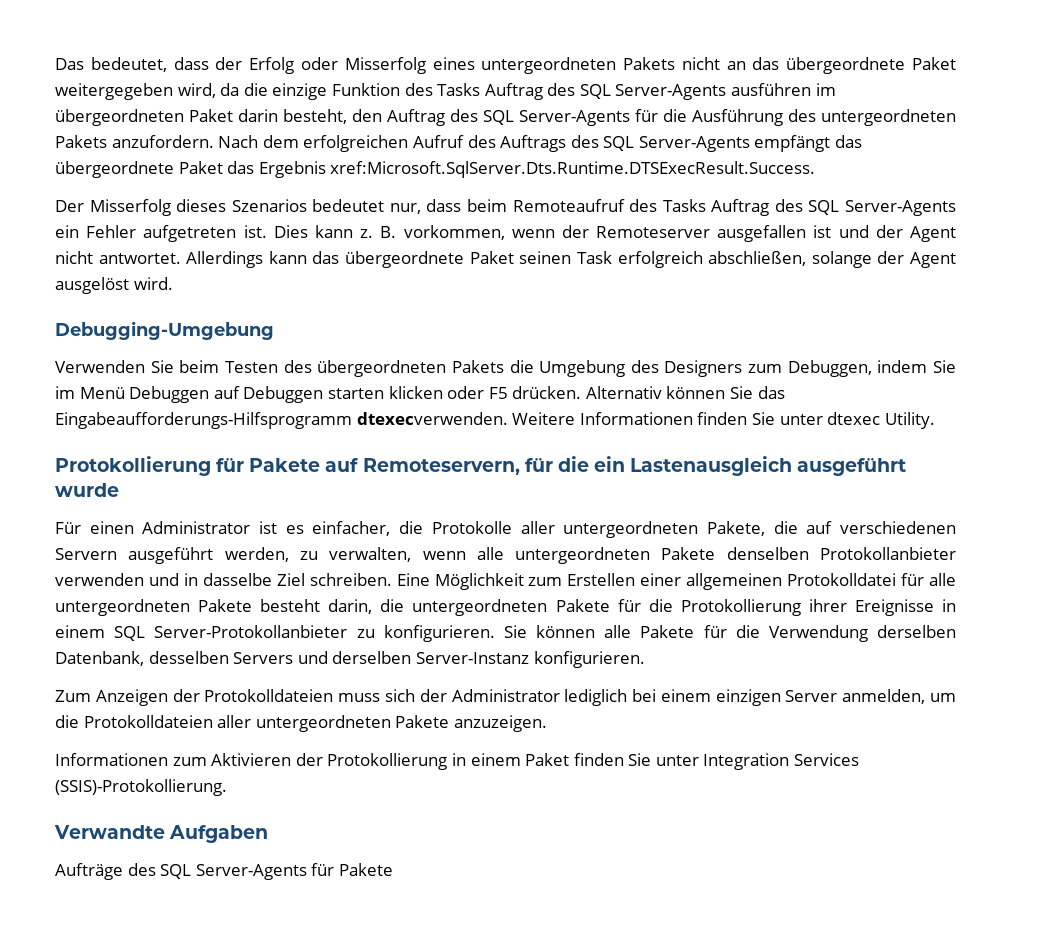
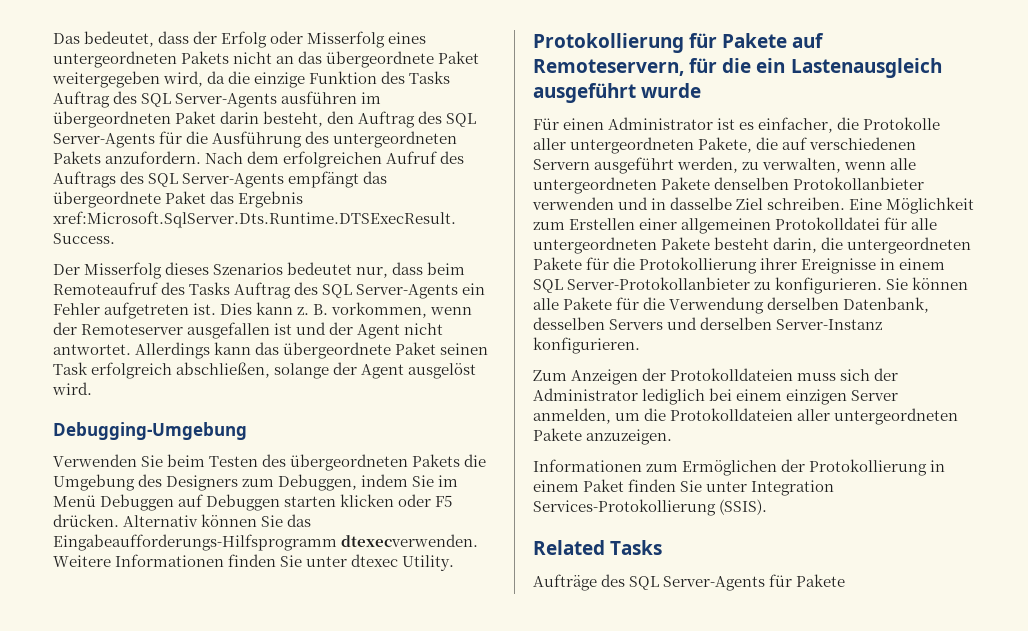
- Informationen zum Aktivieren der Protokollierung in einem Paket finden Sie unter Integration Services (SSIS)-Protokollierung.
- Verwandte Aufgaben
+ Informationen zum Ermöglichen der Protokollierung in einem Paket finden Sie unter Integration Services-Protokollierung (SSIS).
+ Related Tasks

